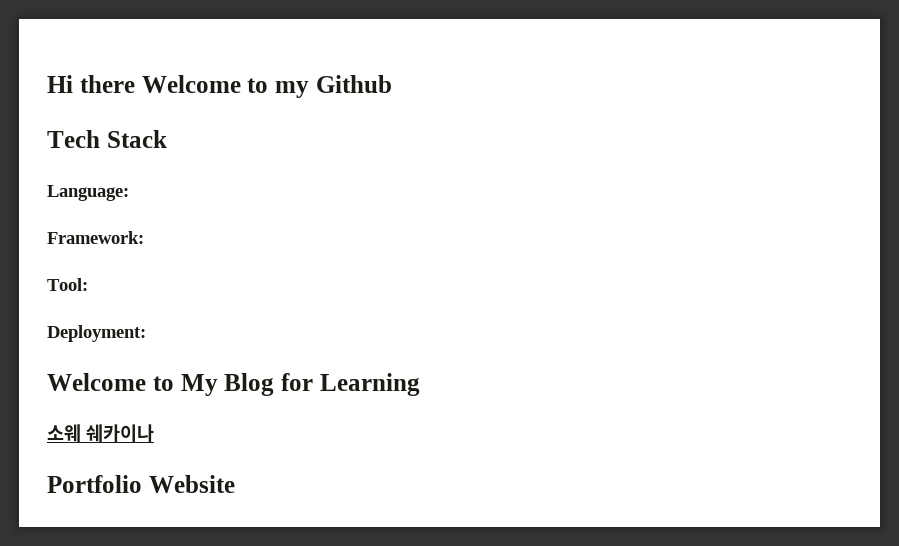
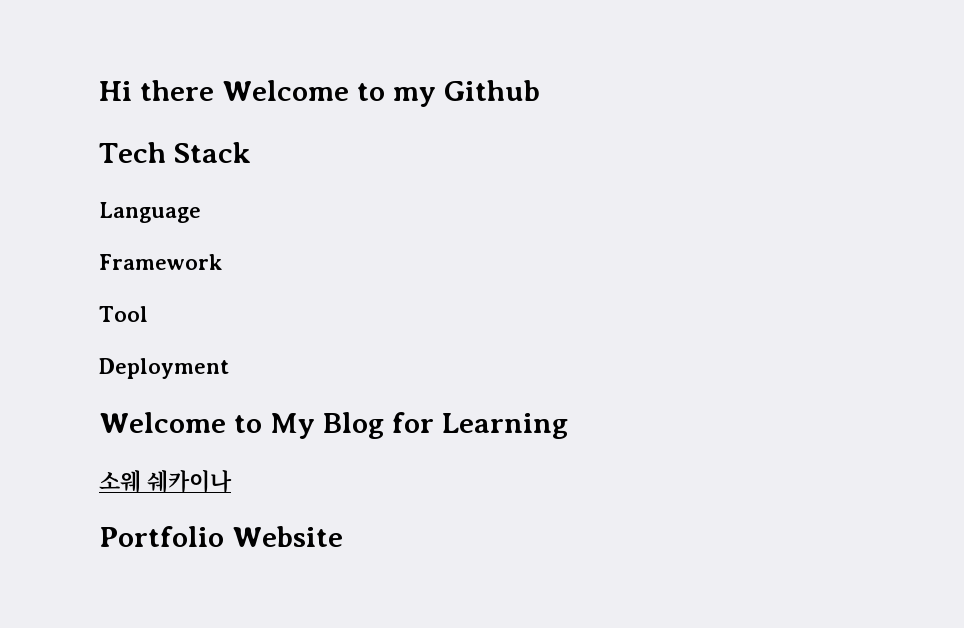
- Language:
- Framework:
- Tool:
- Deployment:
+ Language
+ Framework
+ Tool
+ Deployment

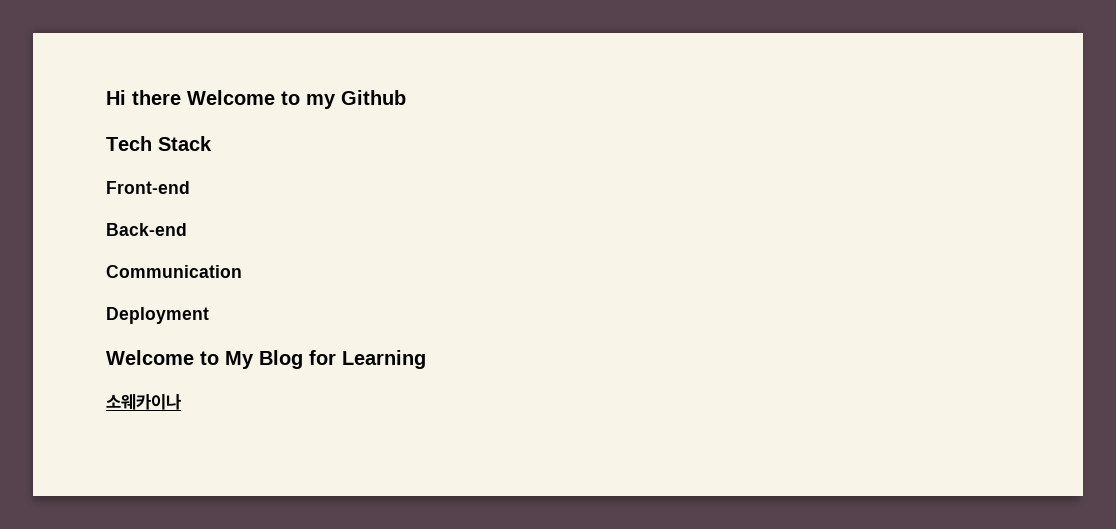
- Language
- Framework
- Tool
+ Front-end
+ Back-end
+ Communication
- 소웨 쉐카이나
- Portfolio Website
+ 소웨카이나

